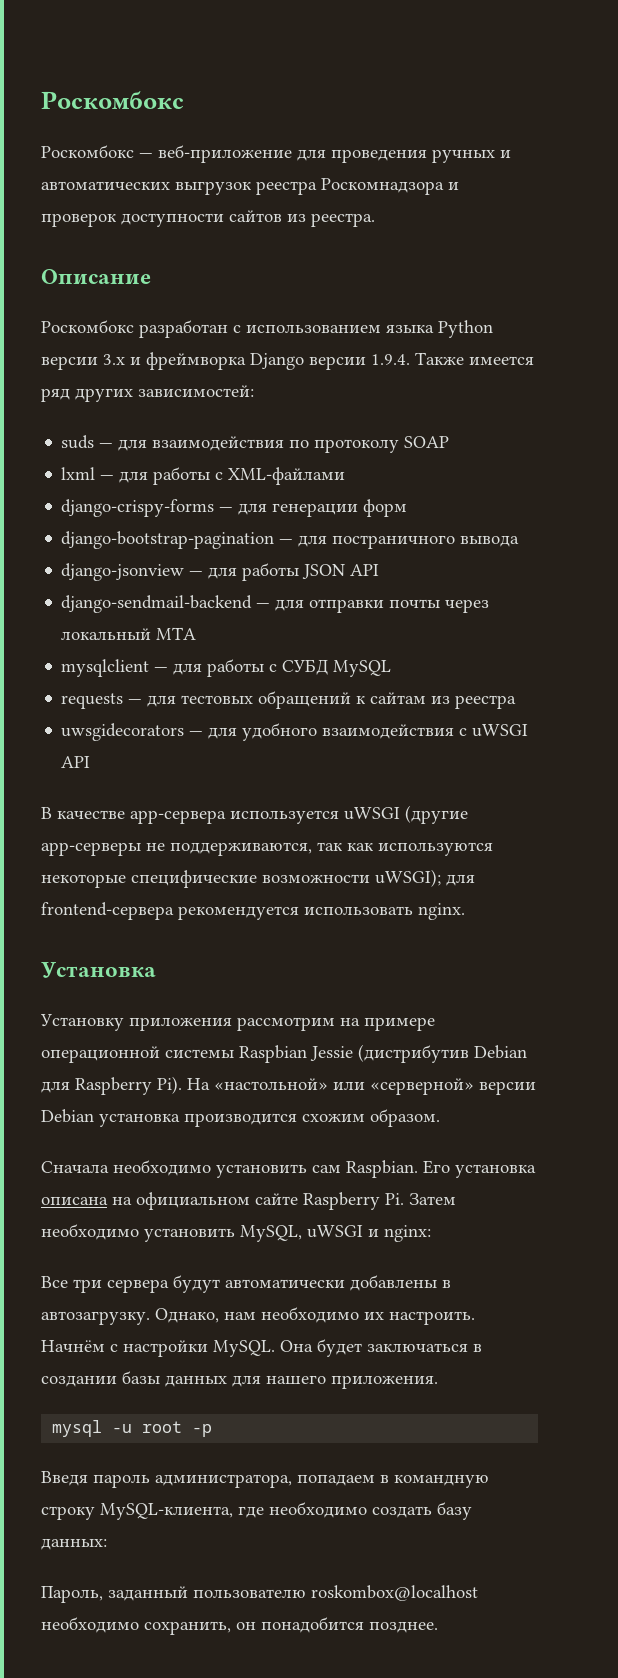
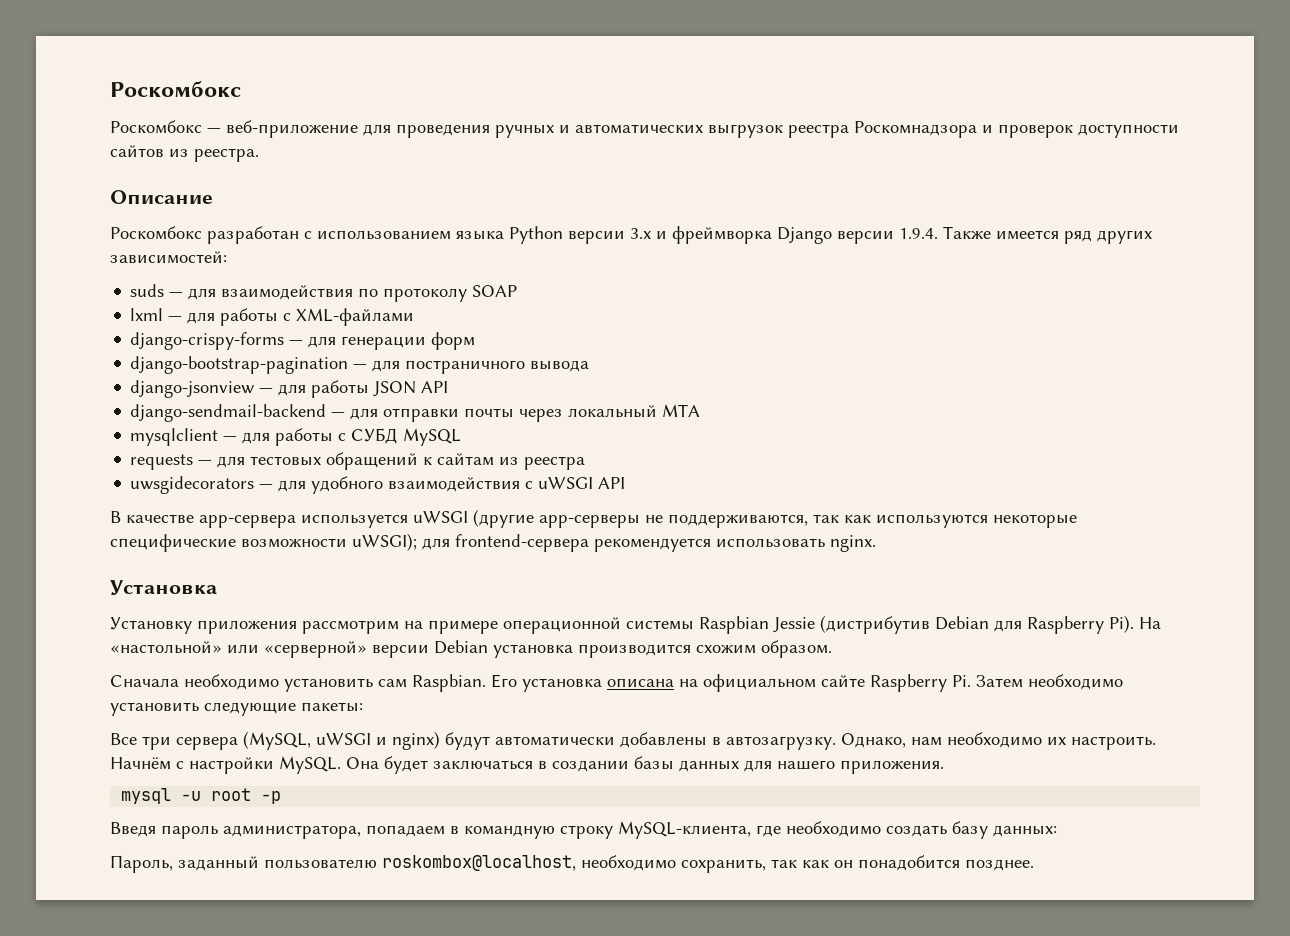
- Его установка описана на официальном сайте Raspberry Pi. Затем необходимо установить MySQL, uWSGI и nginx:
+ Его установка описана на официальном сайте Raspberry Pi. Затем необходимо установить следующие пакеты:
- Все три сервера будут автоматически добавлены в автозагрузку.
+ Все три сервера (MySQL, uWSGI и nginx) будут автоматически добавлены в автозагрузку.
- Пароль, заданный пользователю roskombox@localhost необходимо сохранить, он понадобится позднее.
+ Пароль, заданный пользователю roskombox@localhost, необходимо сохранить, так как он понадобится позднее.

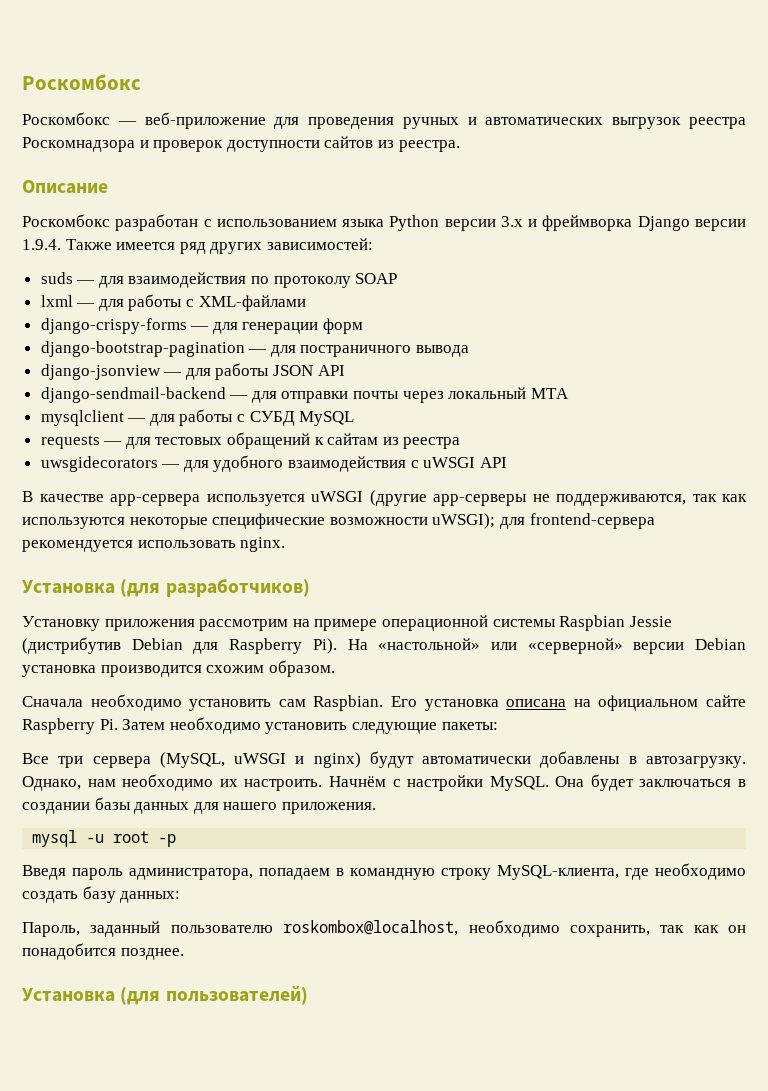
- Установка
+ Установка (для разработчиков)
+ Установка (для пользователей)

